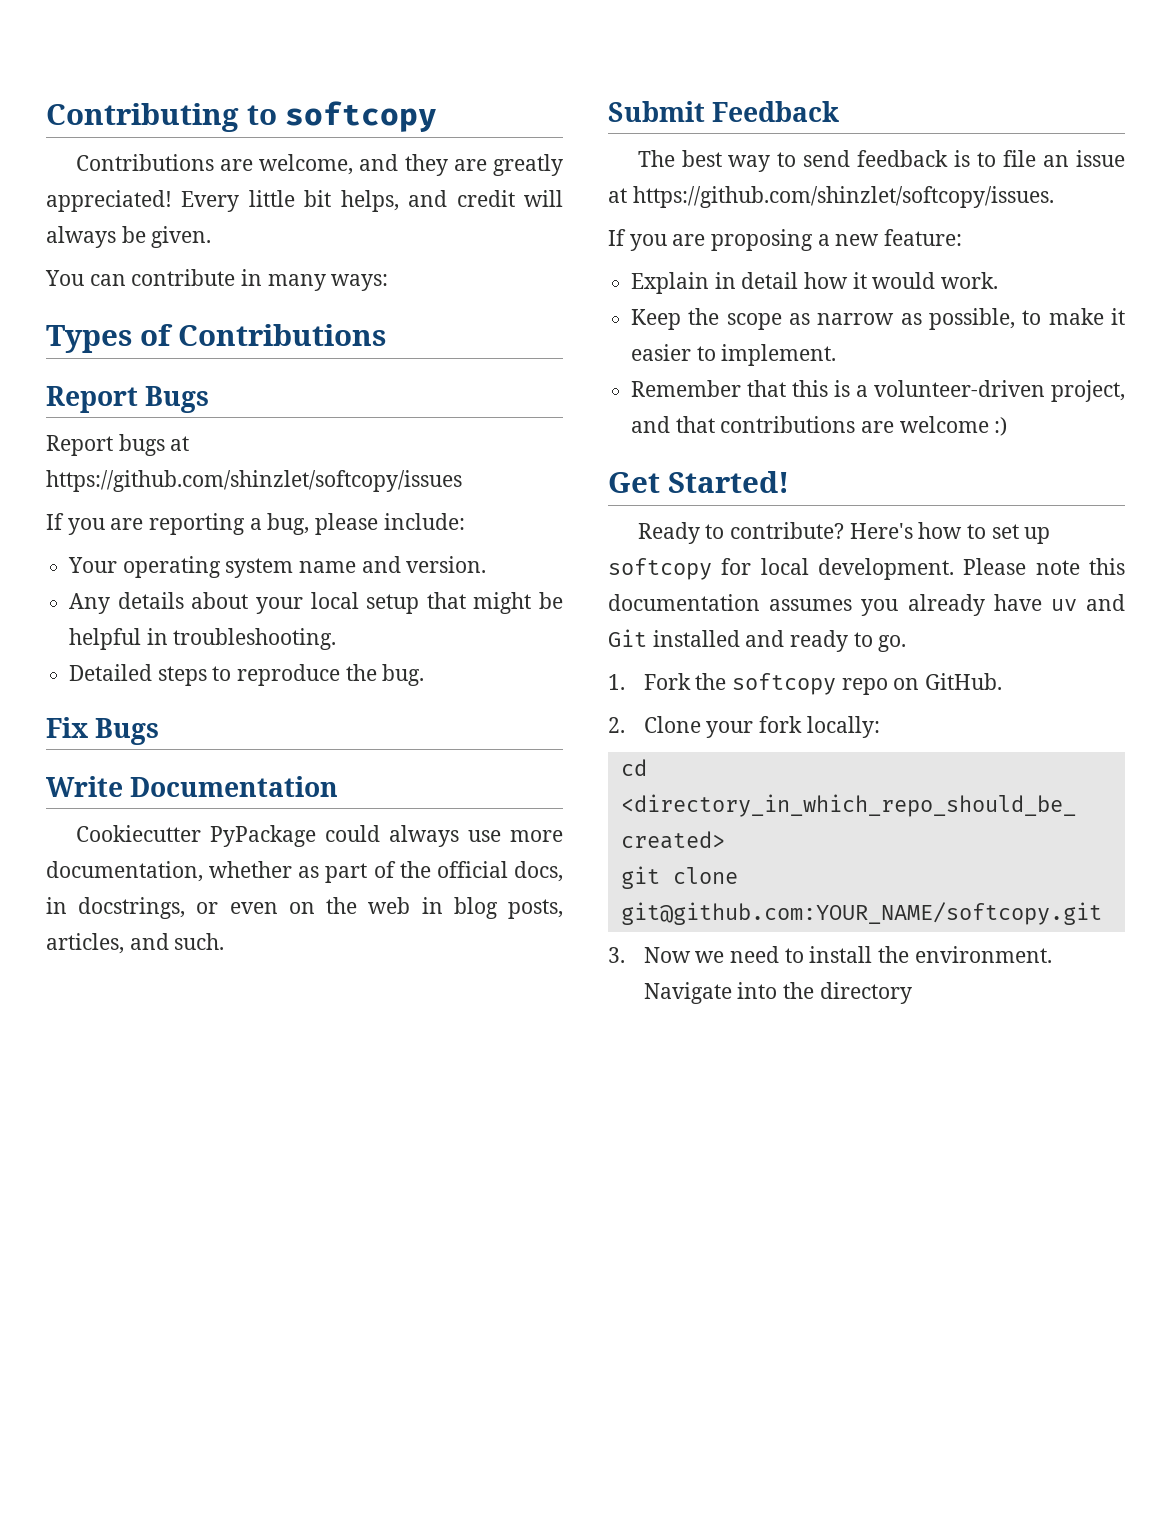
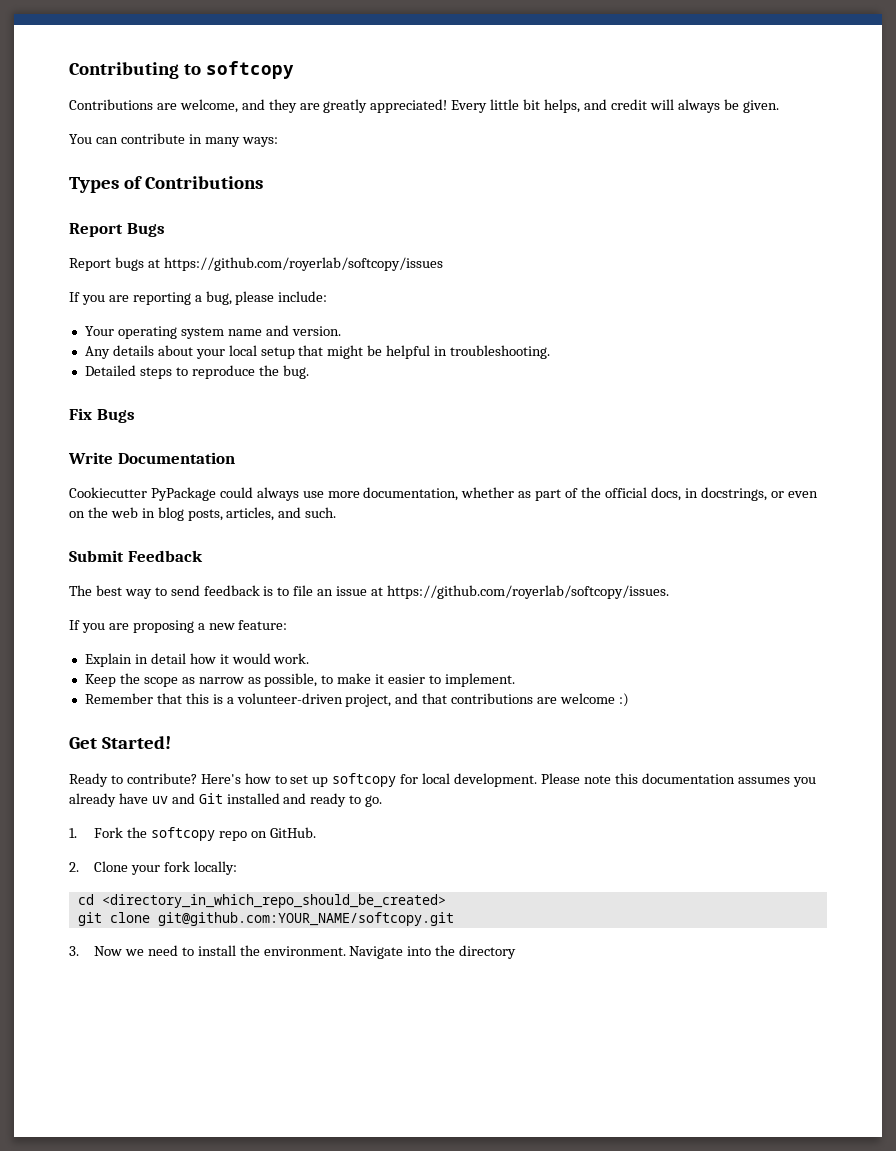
- Report bugs at https://github.com/shinzlet/softcopy/issues
+ Report bugs at https://github.com/royerlab/softcopy/issues
- The best way to send feedback is to file an issue at https://github.com/shinzlet/softcopy/issues.
+ The best way to send feedback is to file an issue at https://github.com/royerlab/softcopy/issues.

